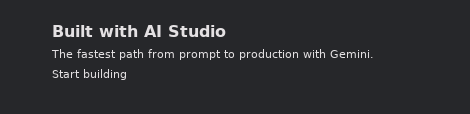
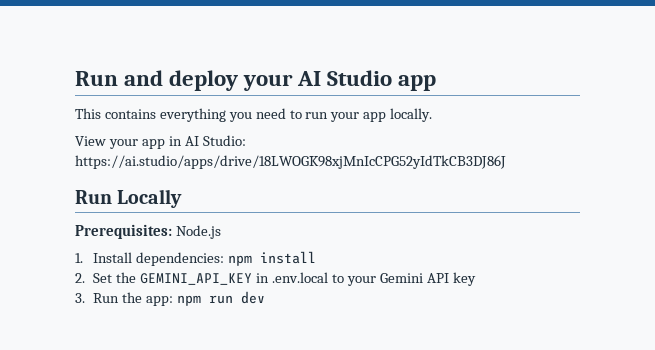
- Built with AI Studio
- The fastest path from prompt to production with Gemini.
- Start building
+ Run and deploy your AI Studio app
+ This contains everything you need to run your app locally.
+ View your app in AI Studio: https://ai.studio/apps/drive/18LWOGK98xjMnIcCPG52yIdTkCB3DJ86J
+ Run Locally
+ Prerequisites: Node.js
+ 1. Install dependencies: npm install
+ 2. Set the GEMINI_API_KEY in .env.local to your Gemini API key
+ 3. Run the app: npm run dev

